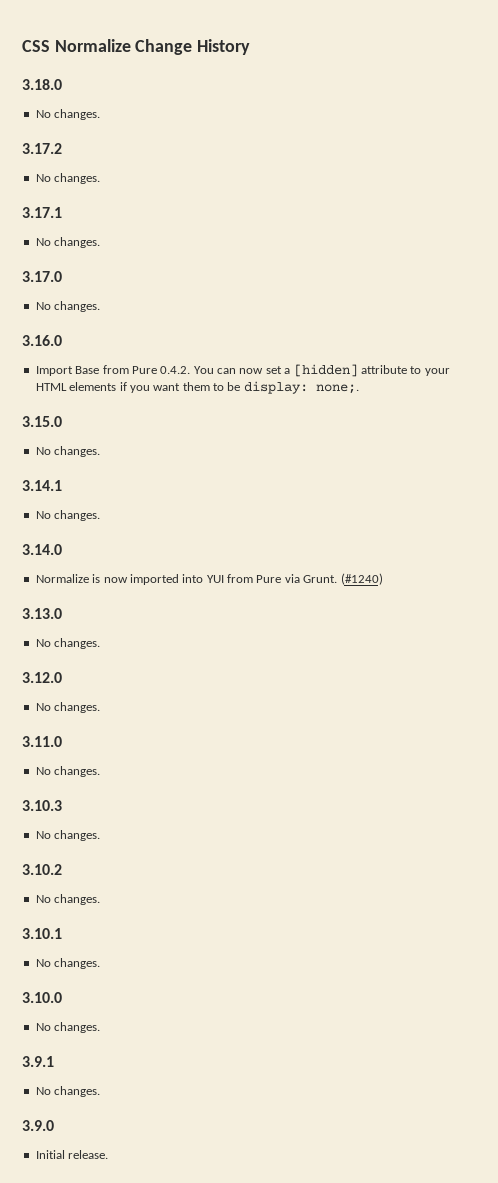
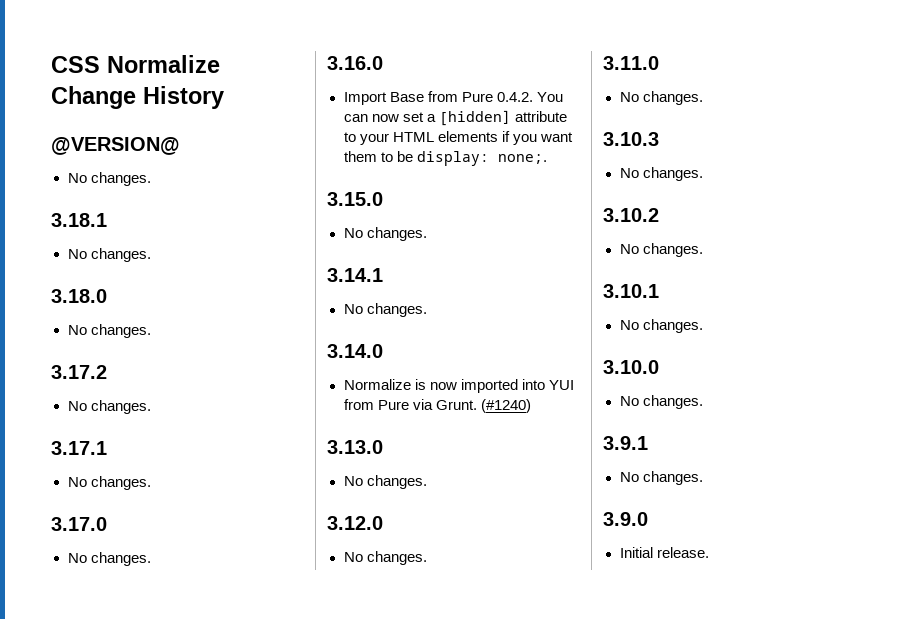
+ @VERSION@
+ No changes.
+ 3.18.1
+ No changes.

